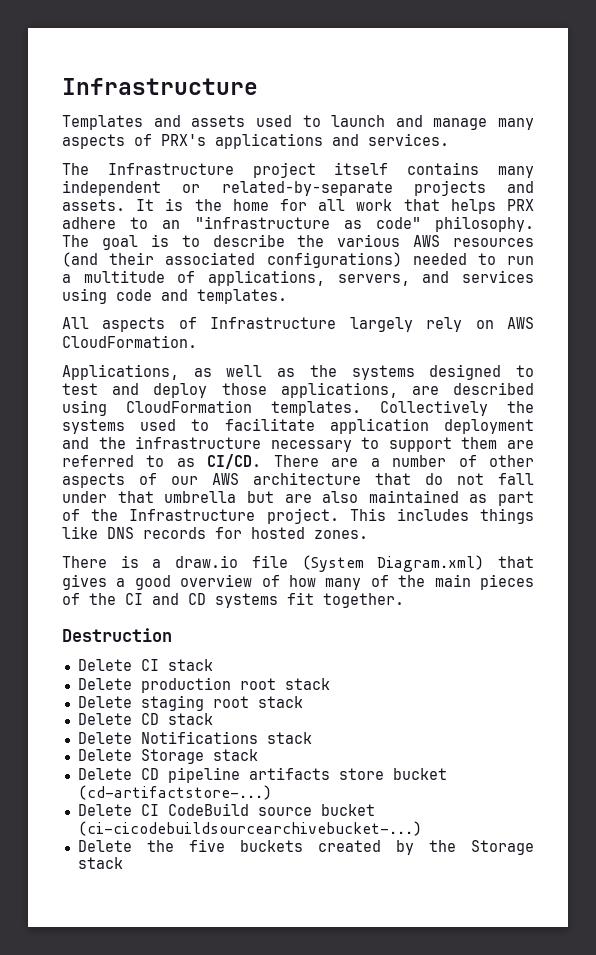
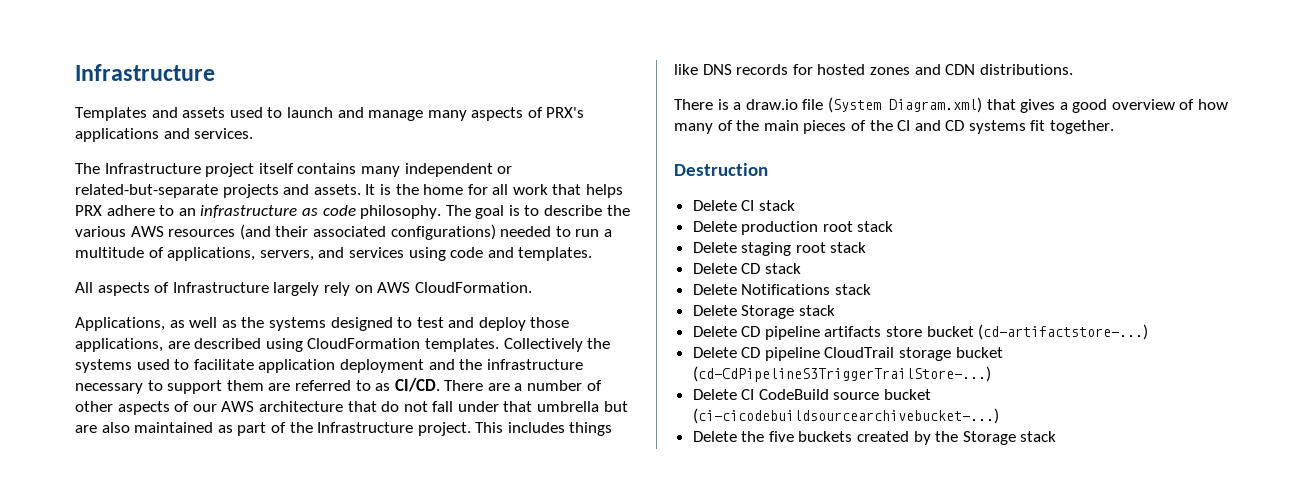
- The Infrastructure project itself contains many independent or related-by-separate projects and assets.
+ The Infrastructure project itself contains many independent or related-but-separate projects and assets.
- It is the home for all work that helps PRX adhere to an "infrastructure as code" philosophy.
+ It is the home for all work that helps PRX adhere to an infrastructure as code philosophy.
- This includes things like DNS records for hosted zones.
+ This includes things like DNS records for hosted zones and CDN distributions.
+ Delete CD pipeline CloudTrail storage bucket (cd-CdPipelineS3TriggerTrailStore-...)

